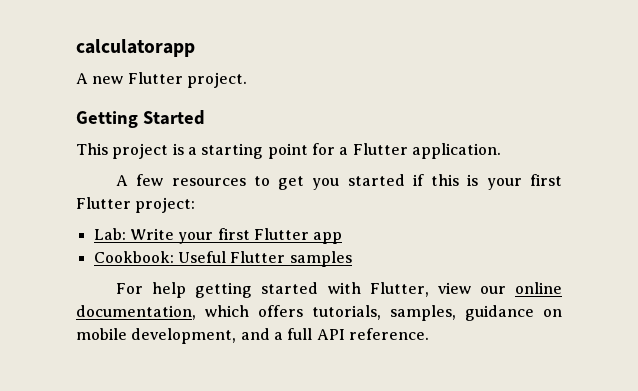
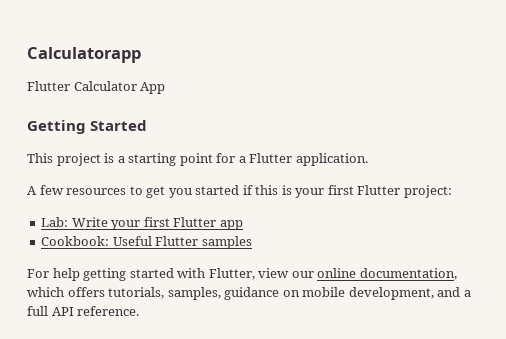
- calculatorapp
- A new Flutter project.
+ Calculatorapp
+ Flutter Calculator App

